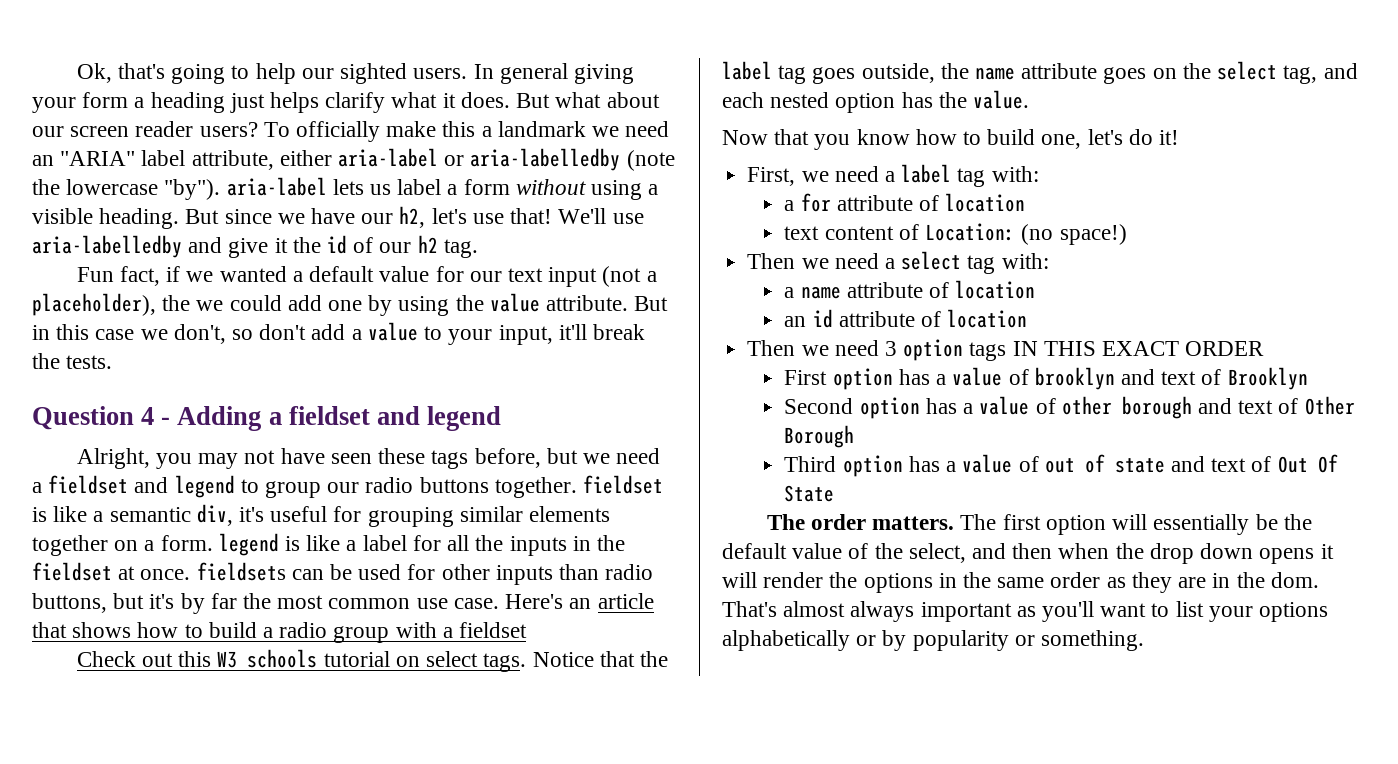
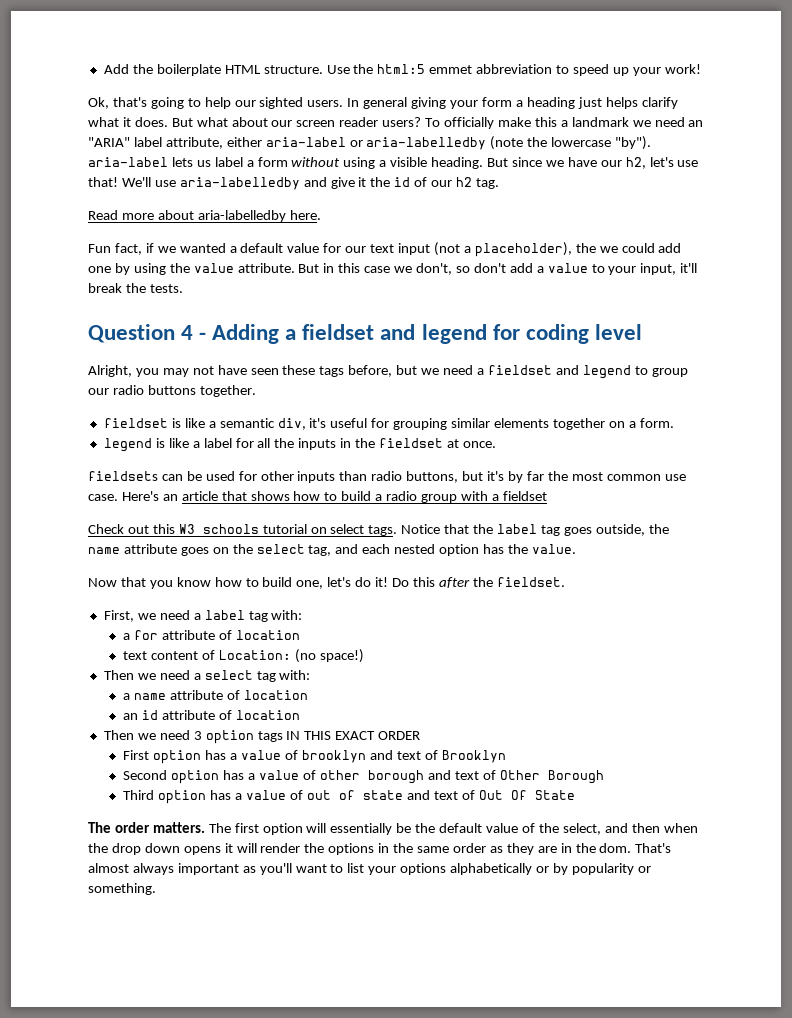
+ Add the boilerplate HTML structure. Use the html:5 emmet abbreviation to speed up your work!
+ Read more about aria-labelledby here.
- Question 4 - Adding a fieldset and legend
+ Question 4 - Adding a fieldset and legend for coding level
- Alright, you may not have seen these tags before, but we need a fieldset and legend to group our radio buttons together. fieldset is like a semantic div, it's useful for grouping similar elements together on a form. legend is like a label for all the inputs in the fieldset at once. fieldsets can be used for other inputs than radio buttons, but it's by far the most common use case.
+ Alright, you may not have seen these tags before, but we need a fieldset and legend to group our radio buttons together.
+ fieldset is like a semantic div, it's useful for grouping similar elements together on a form.
+ legend is like a label for all the inputs in the fieldset at once.
+ fieldsets can be used for other inputs than radio buttons, but it's by far the most common use case.
+ Do this after the fieldset.

